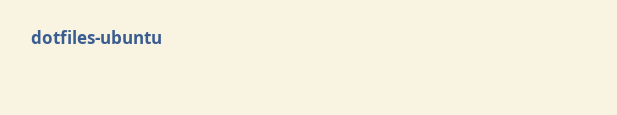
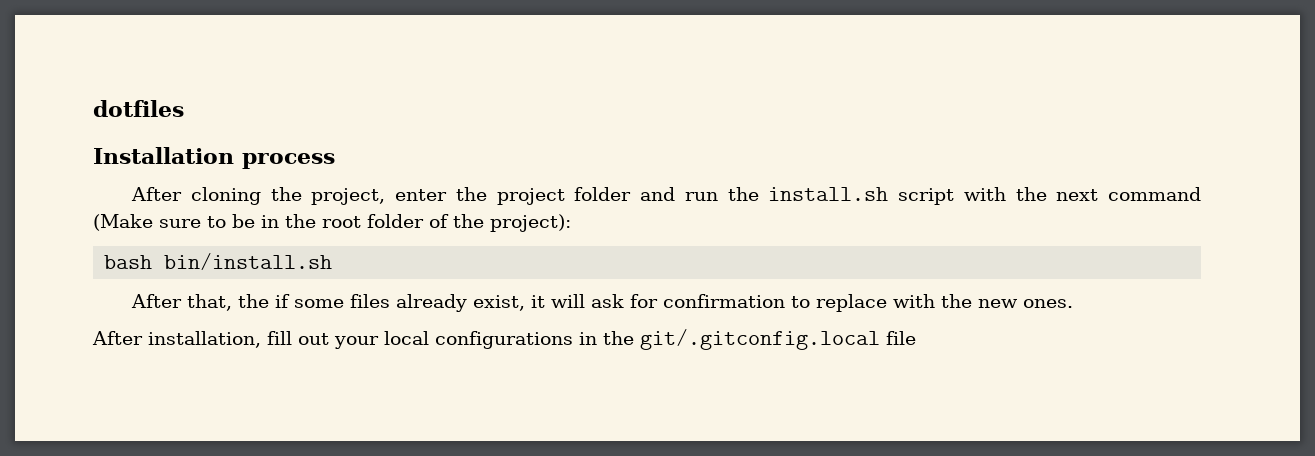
- dotfiles-ubuntu
+ dotfiles
+ Installation process
+ After cloning the project, enter the project folder and run the install.sh script with the next command (Make sure to be in the root folder of the project):
+ bash bin/install.sh
+ After that, the if some files already exist, it will ask for confirmation to replace with the new ones.
+ After installation, fill out your local configurations in the git/.gitconfig.local file

